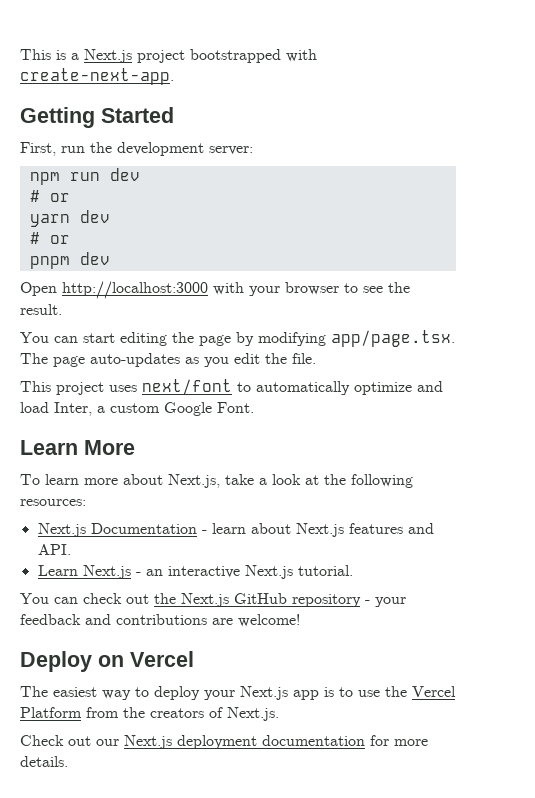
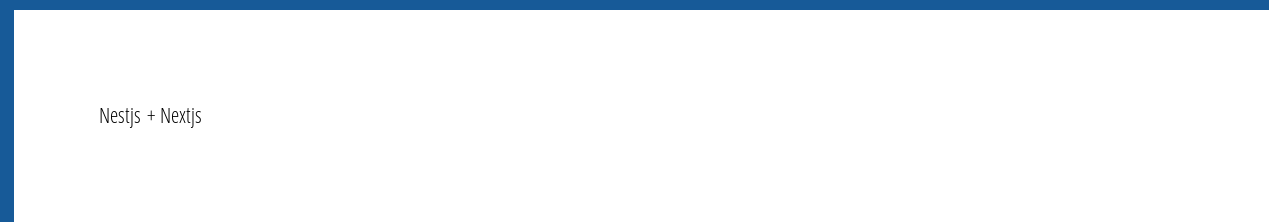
- This is a Next.js project bootstrapped with create-next-app.
- Getting Started
- First, run the development server:
- npm run dev
- # or
- yarn dev
- # or
- pnpm dev
- Open http://localhost:3000 with your browser to see the result.
- You can start editing the page by modifying app/page.tsx. The page auto-updates as you edit the file.
- This project uses next/font to automatically optimize and load Inter, a custom Google Font.
- Learn More
- To learn more about Next.js, take a look at the following resources:
- Next.js Documentation - learn about Next.js features and API.
- Learn Next.js - an interactive Next.js tutorial.
- You can check out the Next.js GitHub repository - your feedback and contributions are welcome!
- Deploy on Vercel
- The easiest way to deploy your Next.js app is to use the Vercel Platform from the creators of Next.js.
- Check out our Next.js deployment documentation for more details.
+ Nestjs + Nextjs

